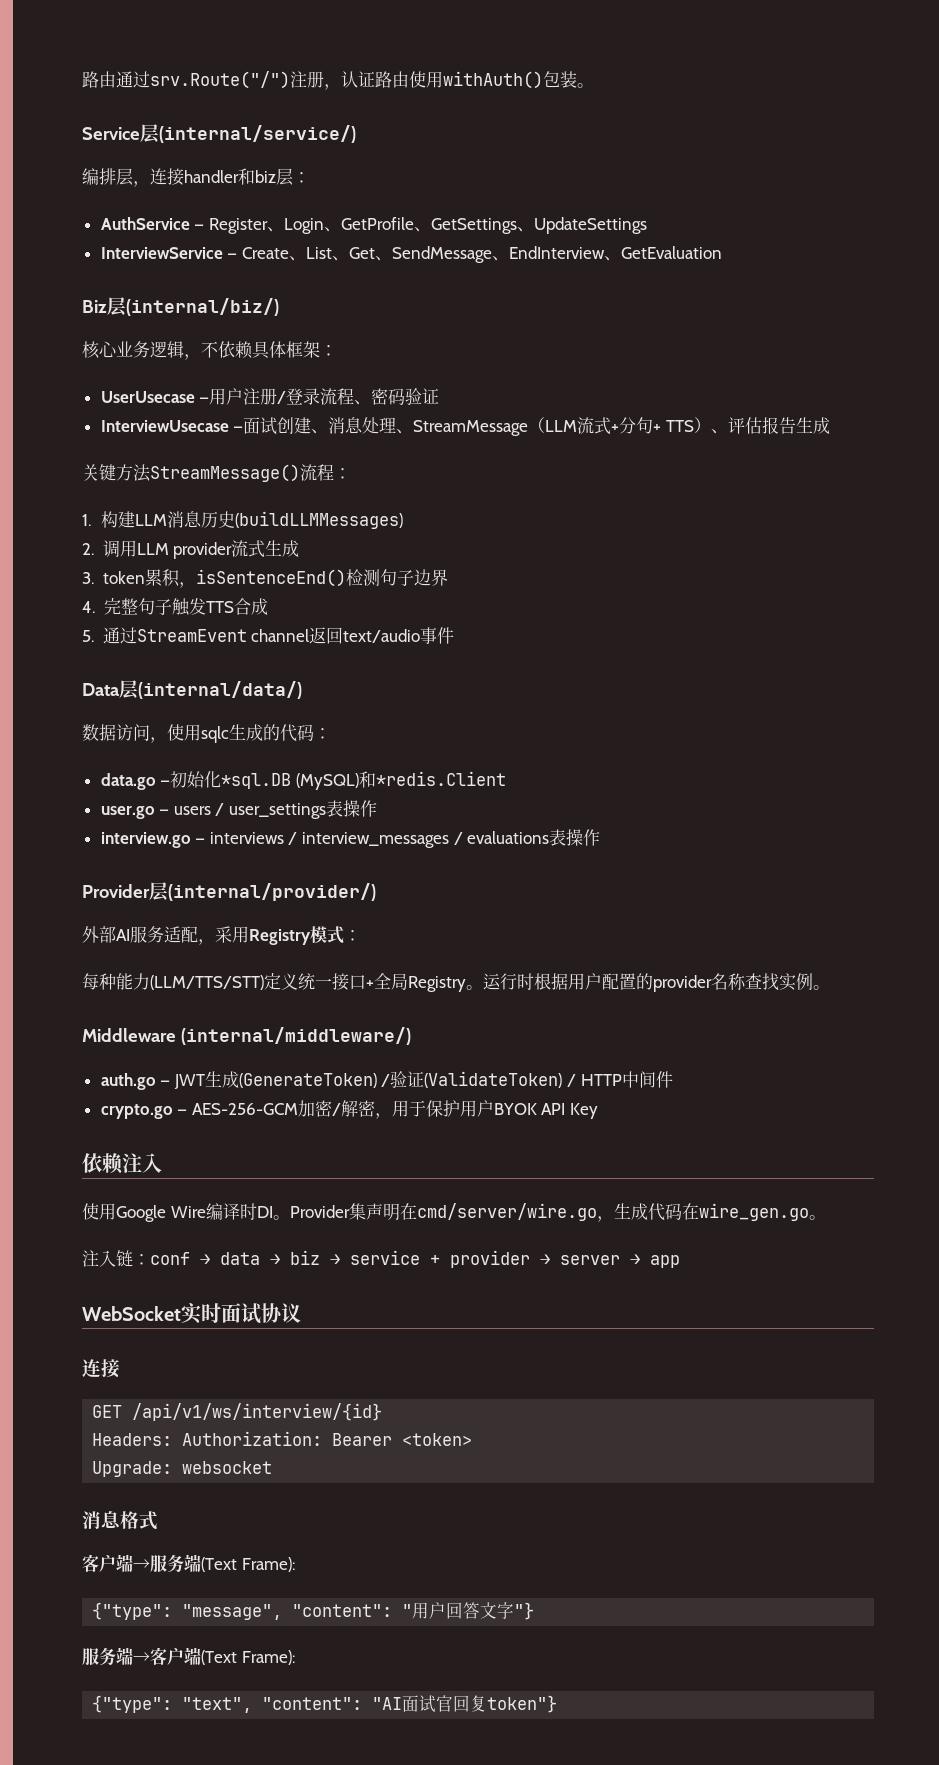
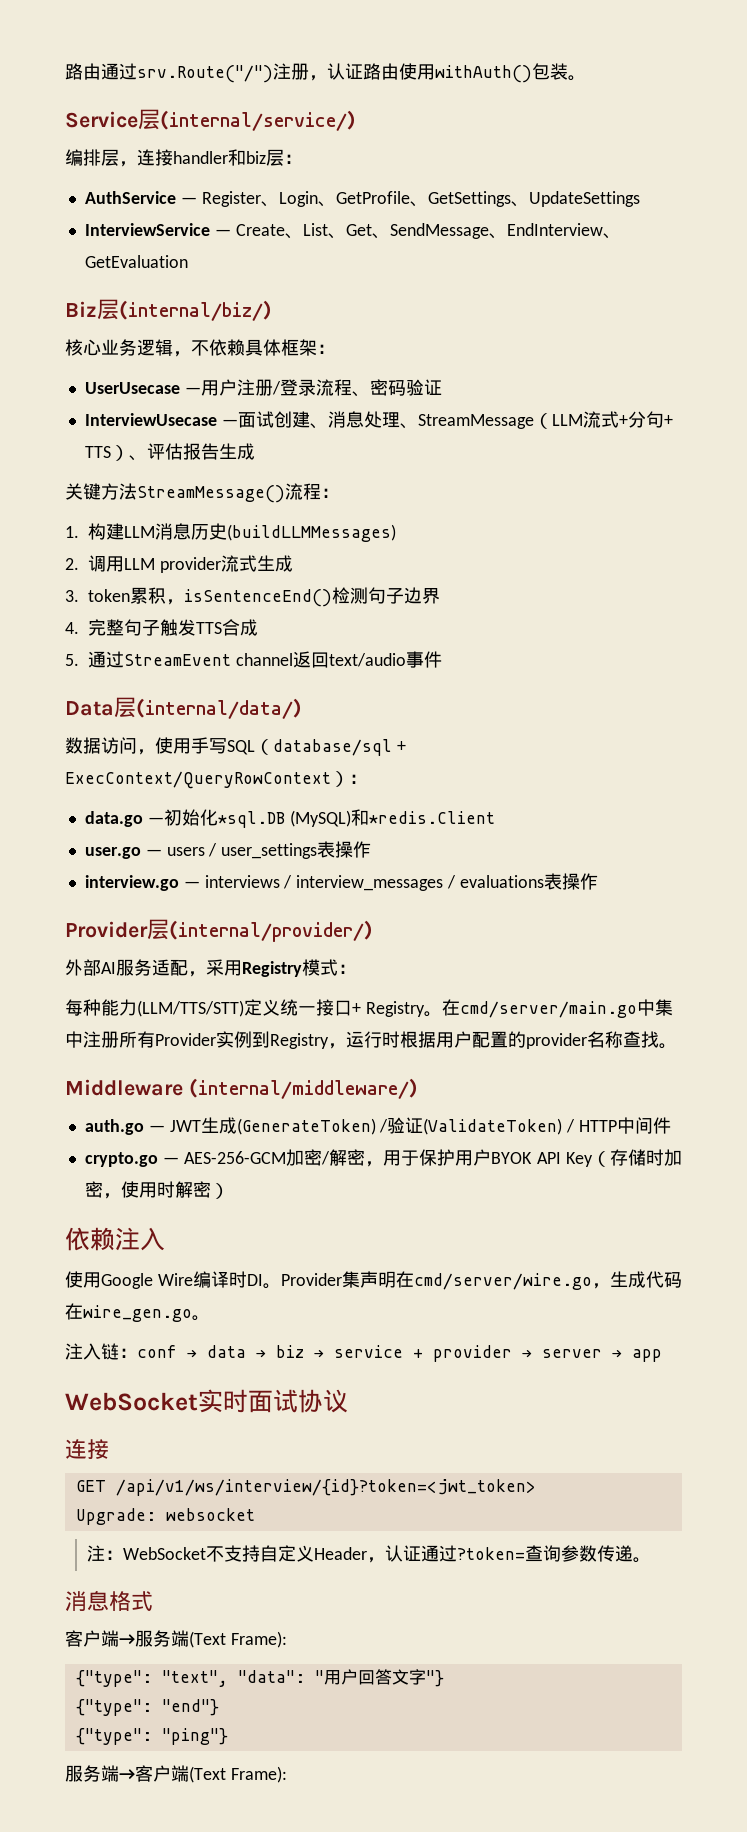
- 数据访问，使用sqlc生成的代码：
+ 数据访问，使用手写SQL（database/sql + ExecContext/QueryRowContext）：
- 每种能力(LLM/TTS/STT)定义统一接口+全局Registry。运行时根据用户配置的provider名称查找实例。
+ 每种能力(LLM/TTS/STT)定义统一接口+ Registry。在cmd/server/main.go中集中注册所有Provider实例到Registry，运行时根据用户配置的provider名称查找。
- crypto.go — AES-256-GCM加密/解密，用于保护用户BYOK API Key
+ crypto.go — AES-256-GCM加密/解密，用于保护用户BYOK API Key（存储时加密，使用时解密）
- GET /api/v1/ws/interview/{id}
- Headers: Authorization: Bearer <token>
+ GET /api/v1/ws/interview/{id}?token=<jwt_token>
  Upgrade: websocket
+ 注：WebSocket不支持自定义Header，认证通过?token=查询参数传递。
- {"type": "message", "content": "用户回答文字"}
+ {"type": "text", "data": "用户回答文字"}
+ {"type": "end"}
+ {"type": "ping"}
- {"type": "text", "content": "AI面试官回复token"}

